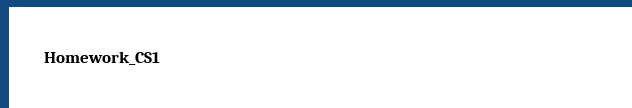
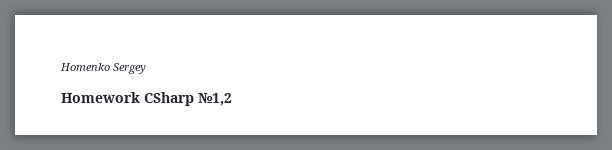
- Homework_CS1
+ Homenko Sergey
+ Homework CSharp №1,2

